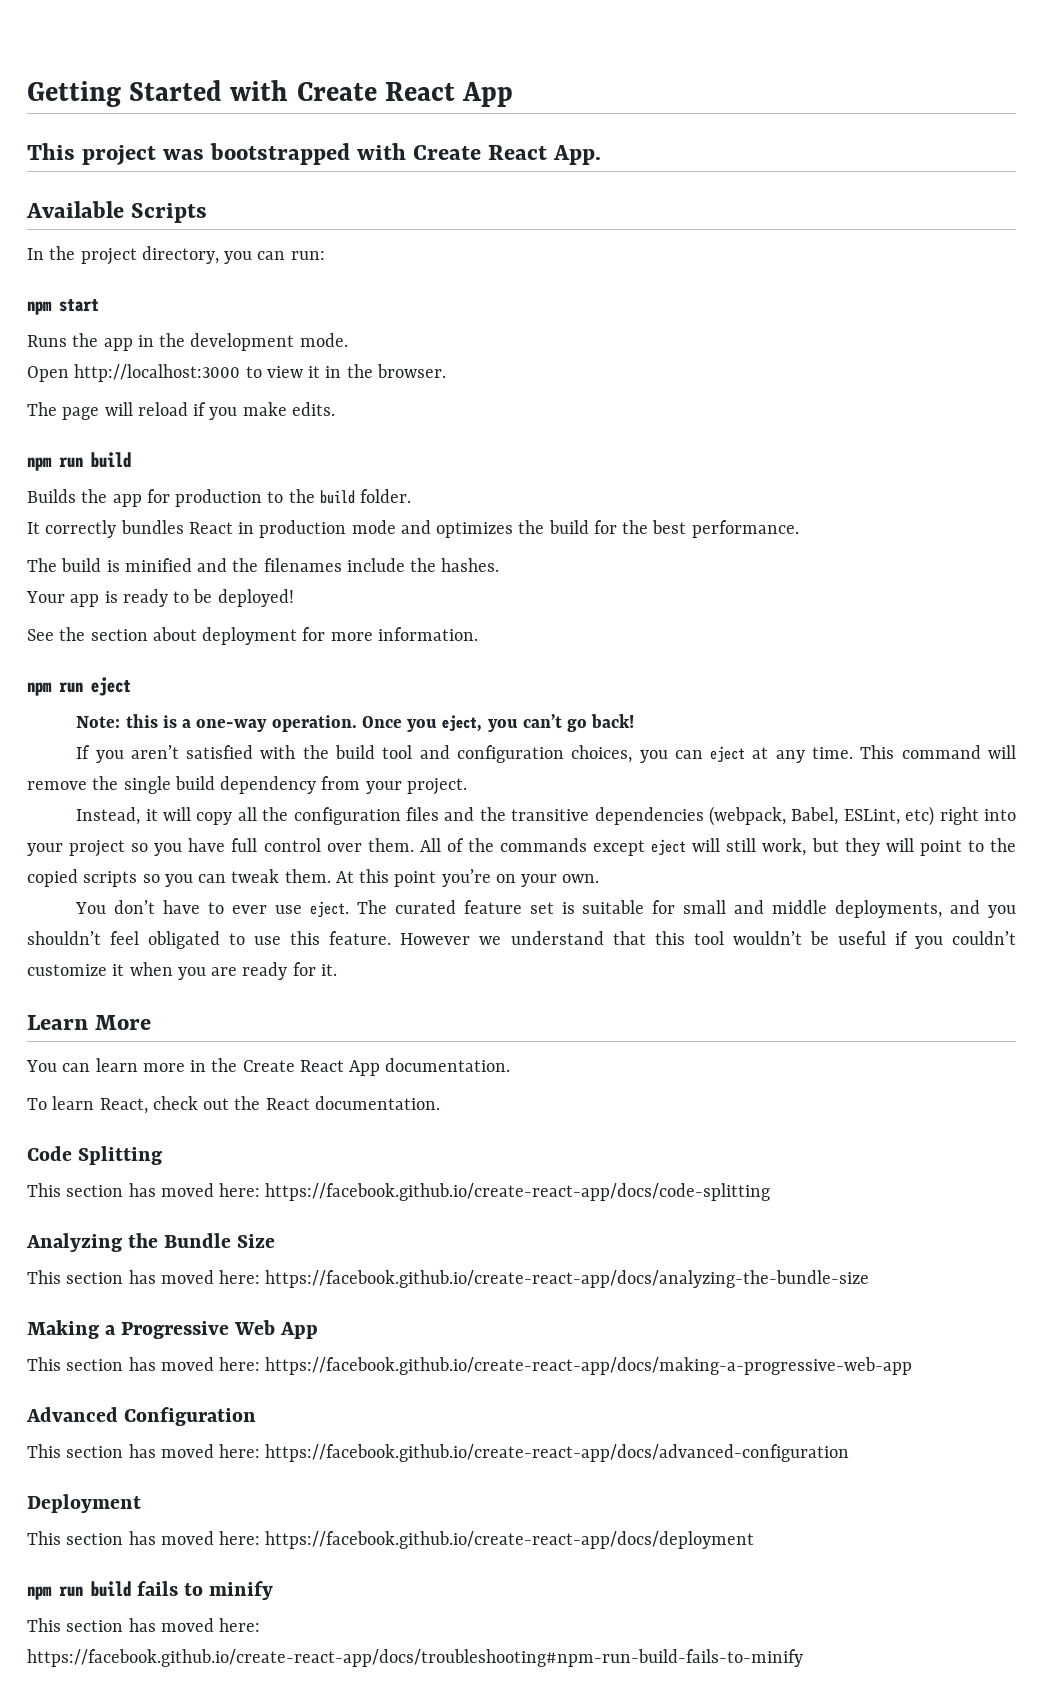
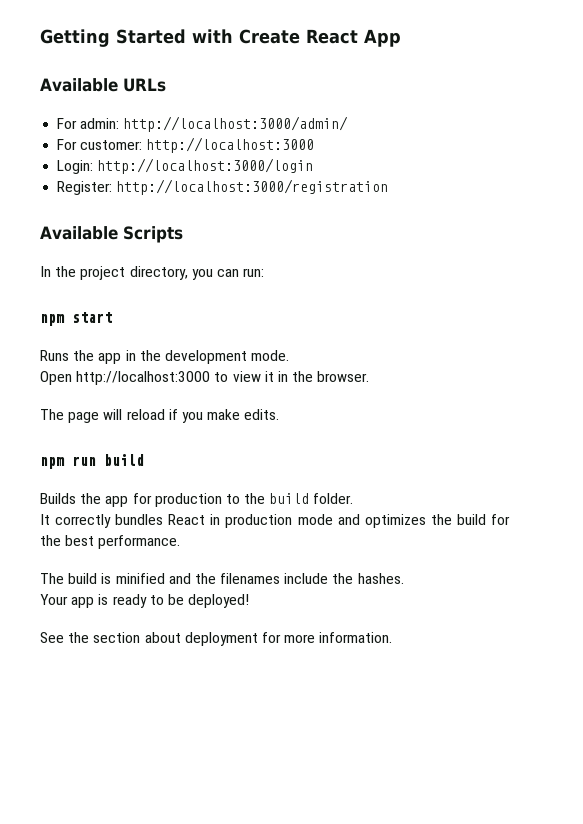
- This project was bootstrapped with Create React App.
+ Available URLs
+ For admin: http://localhost:3000/admin/
+ For customer: http://localhost:3000
+ Login: http://localhost:3000/login
+ Register: http://localhost:3000/registration
- npm run eject
- Note: this is a one-way operation. Once you eject, you can’t go back!
- If you aren’t satisfied with the build tool and configuration choices, you can eject at any time. This command will remove the single build dependency from your project.
- Instead, it will copy all the configuration files and the transitive dependencies (webpack, Babel, ESLint, etc) right into your project so you have full control over them. All of the commands except eject will still work, but they will point to the copied scripts so you can tweak them. At this point you’re on your own.
- You don’t have to ever use eject. The curated feature set is suitable for small and middle deployments, and you shouldn’t feel obligated to use this feature. However we understand that this tool wouldn’t be useful if you couldn’t customize it when you are ready for it.
- Learn More
- You can learn more in the Create React App documentation.
- To learn React, check out the React documentation.
- Code Splitting
- This section has moved here: https://facebook.github.io/create-react-app/docs/code-splitting
- Analyzing the Bundle Size
- This section has moved here: https://facebook.github.io/create-react-app/docs/analyzing-the-bundle-size
- Making a Progressive Web App
- This section has moved here: https://facebook.github.io/create-react-app/docs/making-a-progressive-web-app
- Advanced Configuration
- This section has moved here: https://facebook.github.io/create-react-app/docs/advanced-configuration
- Deployment
- This section has moved here: https://facebook.github.io/create-react-app/docs/deployment
- npm run build fails to minify
- This section has moved here: https://facebook.github.io/create-react-app/docs/troubleshooting#npm-run-build-fails-to-minify

